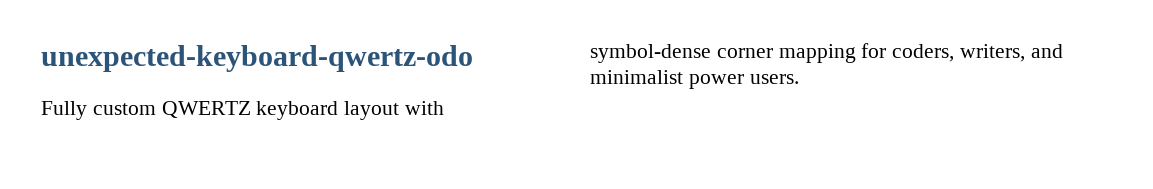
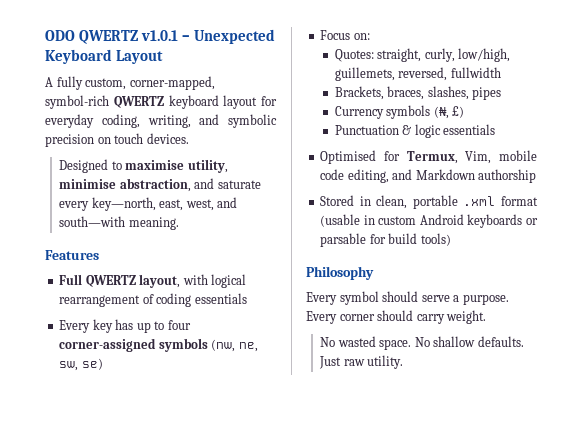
- unexpected-keyboard-qwertz-odo
- Fully custom QWERTZ keyboard layout with symbol-dense corner mapping for coders, writers, and minimalist power users.
+ ODO QWERTZ v1.0.1 – Unexpected Keyboard Layout
+ A fully custom, corner-mapped, symbol-rich QWERTZ keyboard layout for everyday coding, writing, and symbolic precision on touch devices.
+ Designed to maximise utility, minimise abstraction, and saturate every key—north, east, west, and south—with meaning.
+ Features
+ Full QWERTZ layout, with logical rearrangement of coding essentials
+ Every key has up to four corner-assigned symbols (nw, ne, sw, se)
+ Focus on:
+ Quotes: straight, curly, low/high, guillemets, reversed, fullwidth
+ Brackets, braces, slashes, pipes
+ Currency symbols (₦, £)
+ Punctuation & logic essentials
+ Optimised for Termux, Vim, mobile code editing, and Markdown authorship
+ Stored in clean, portable .xml format (usable in custom Android keyboards or parsable for build tools)
+ Philosophy
+ Every symbol should serve a purpose. Every corner should carry weight.
+ No wasted space. No shallow defaults. Just raw utility.

